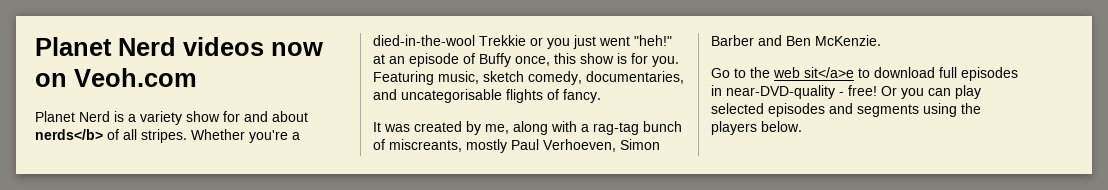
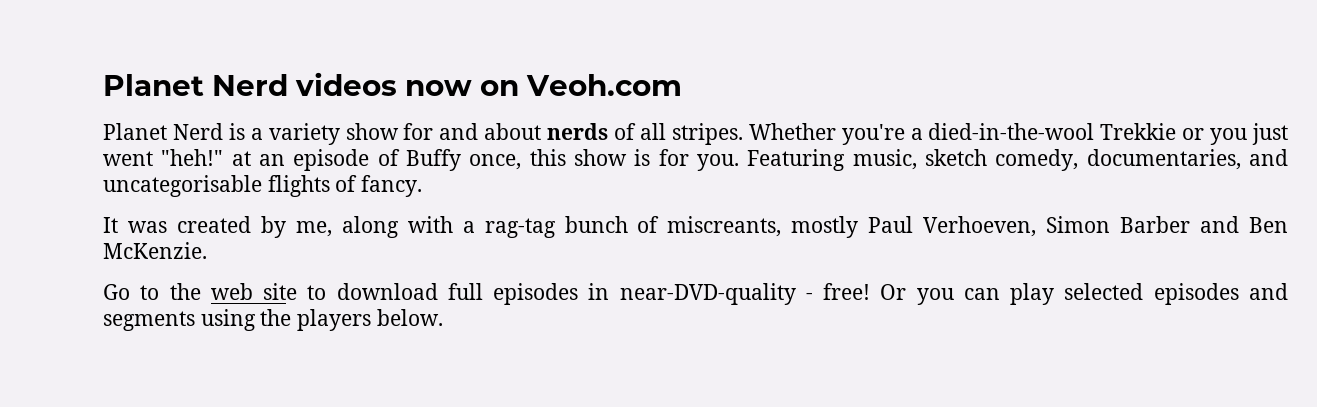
- Planet Nerd is a variety show for and about nerds</b> of all stripes.
+ Planet Nerd is a variety show for and about nerds of all stripes.
- Go to the web sit</a>e to download full episodes in near-DVD-quality - free!
+ Go to the web site to download full episodes in near-DVD-quality - free!

